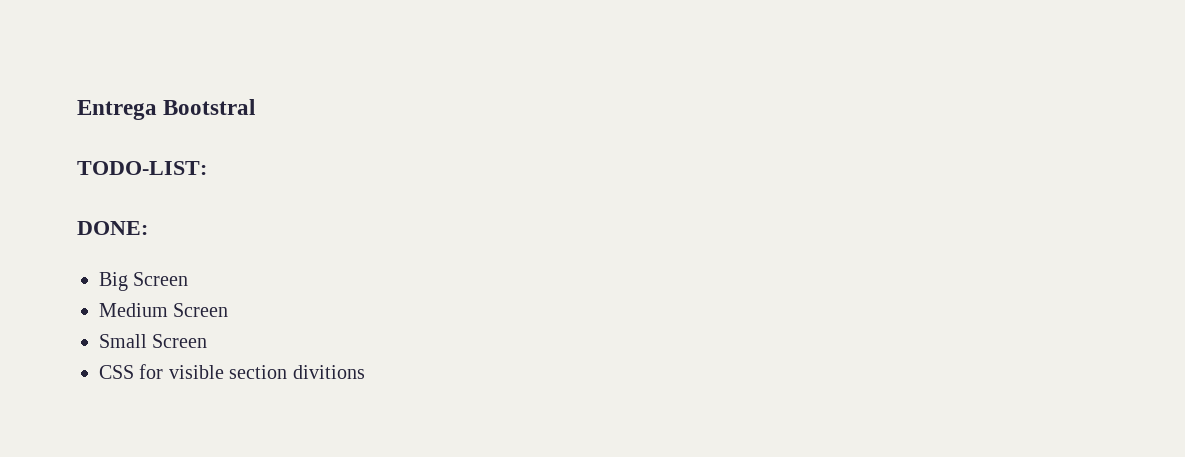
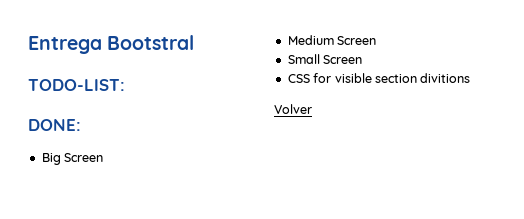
+ Volver

